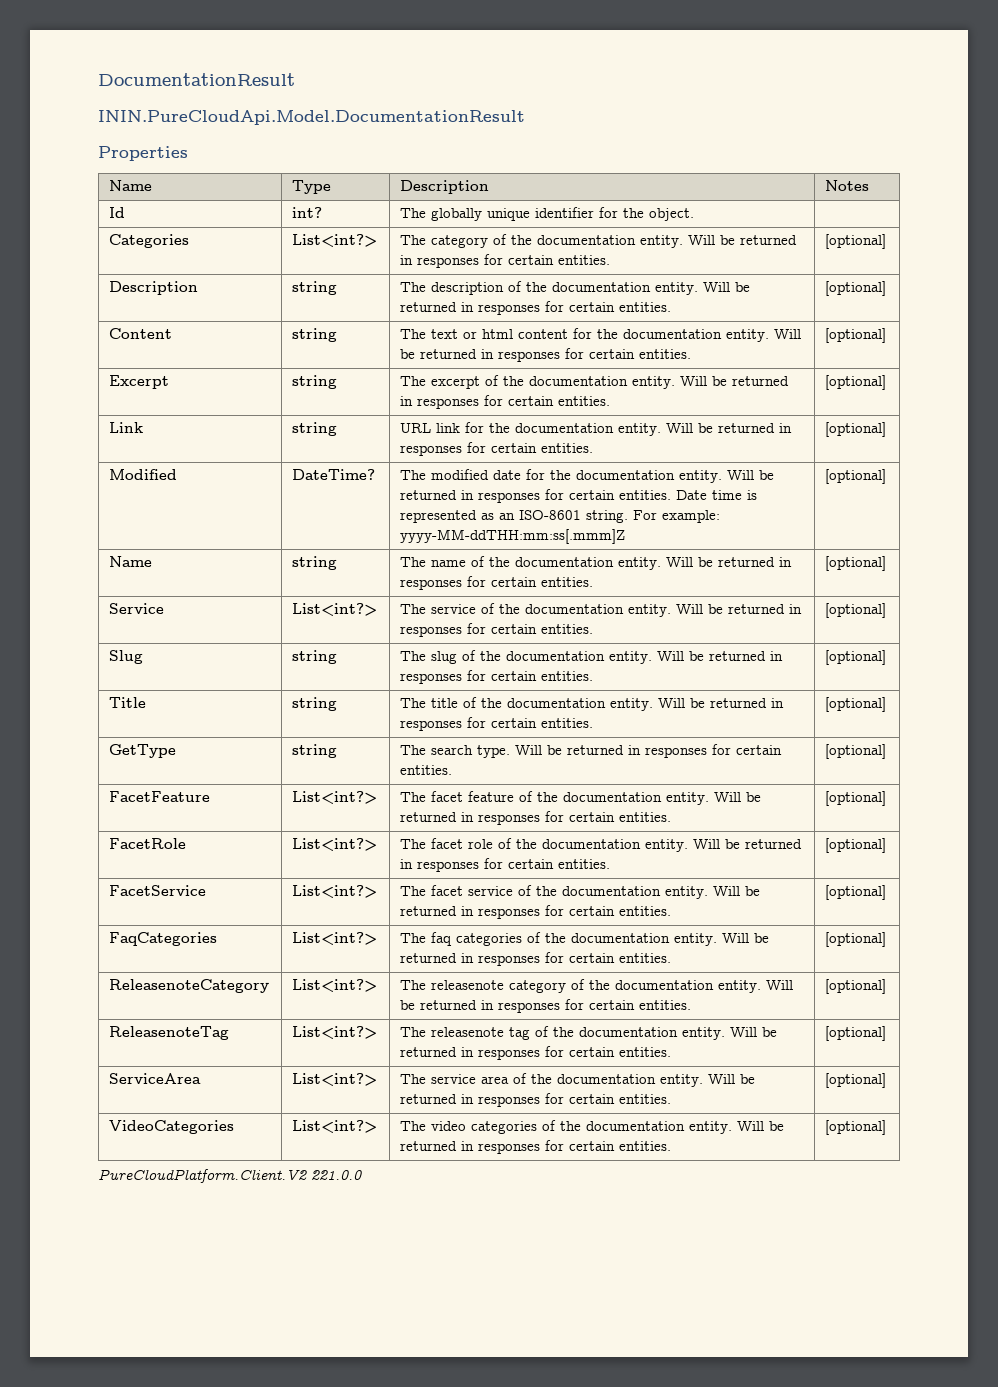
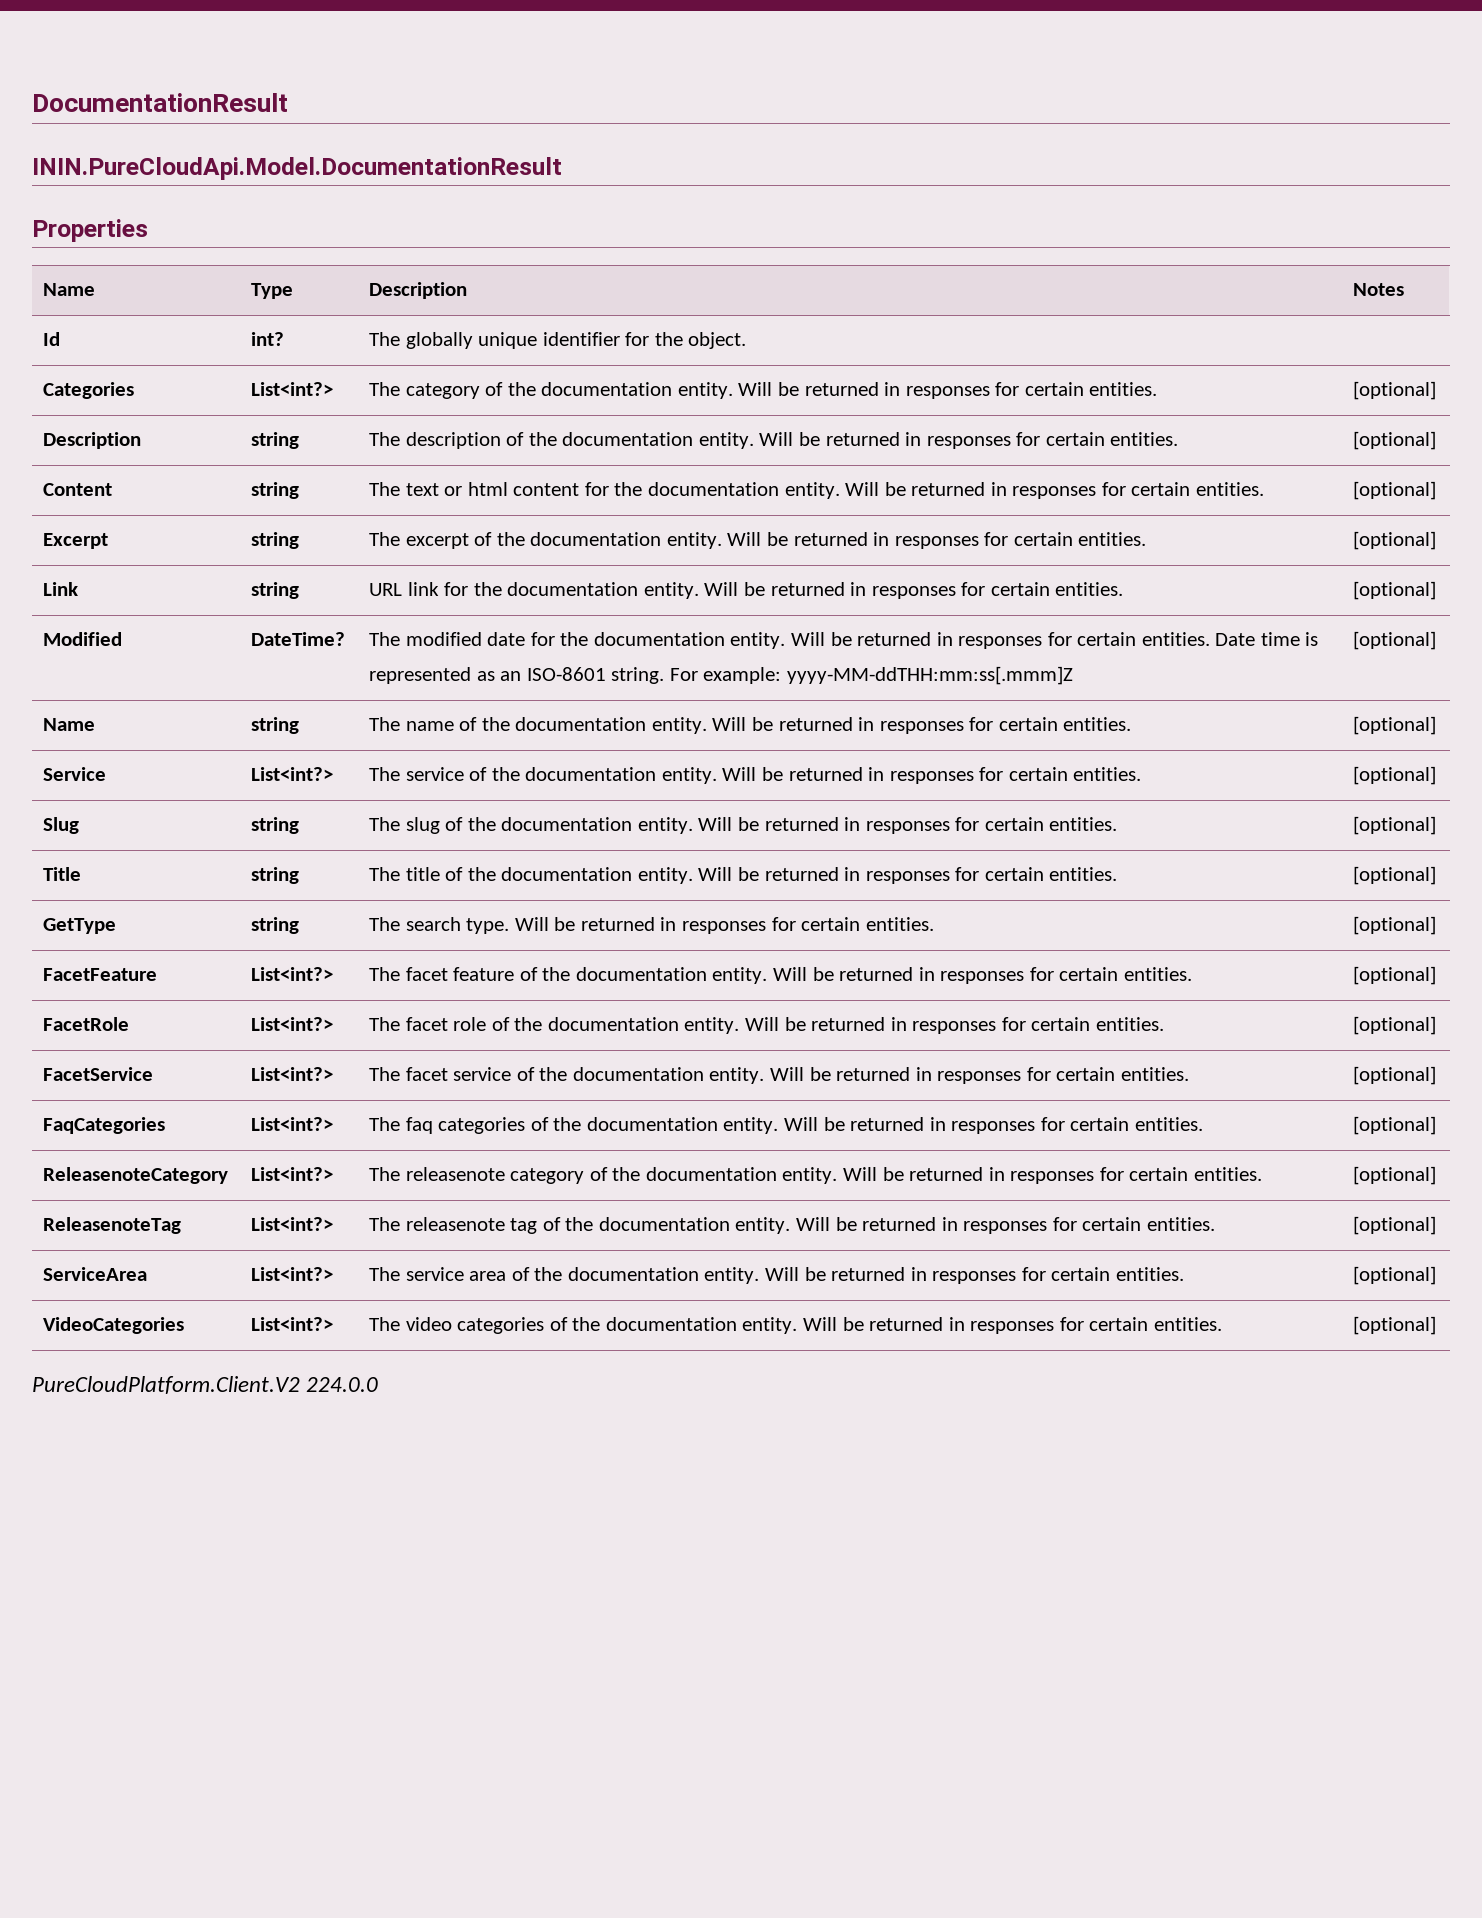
- PureCloudPlatform.Client.V2 221.0.0
+ PureCloudPlatform.Client.V2 224.0.0

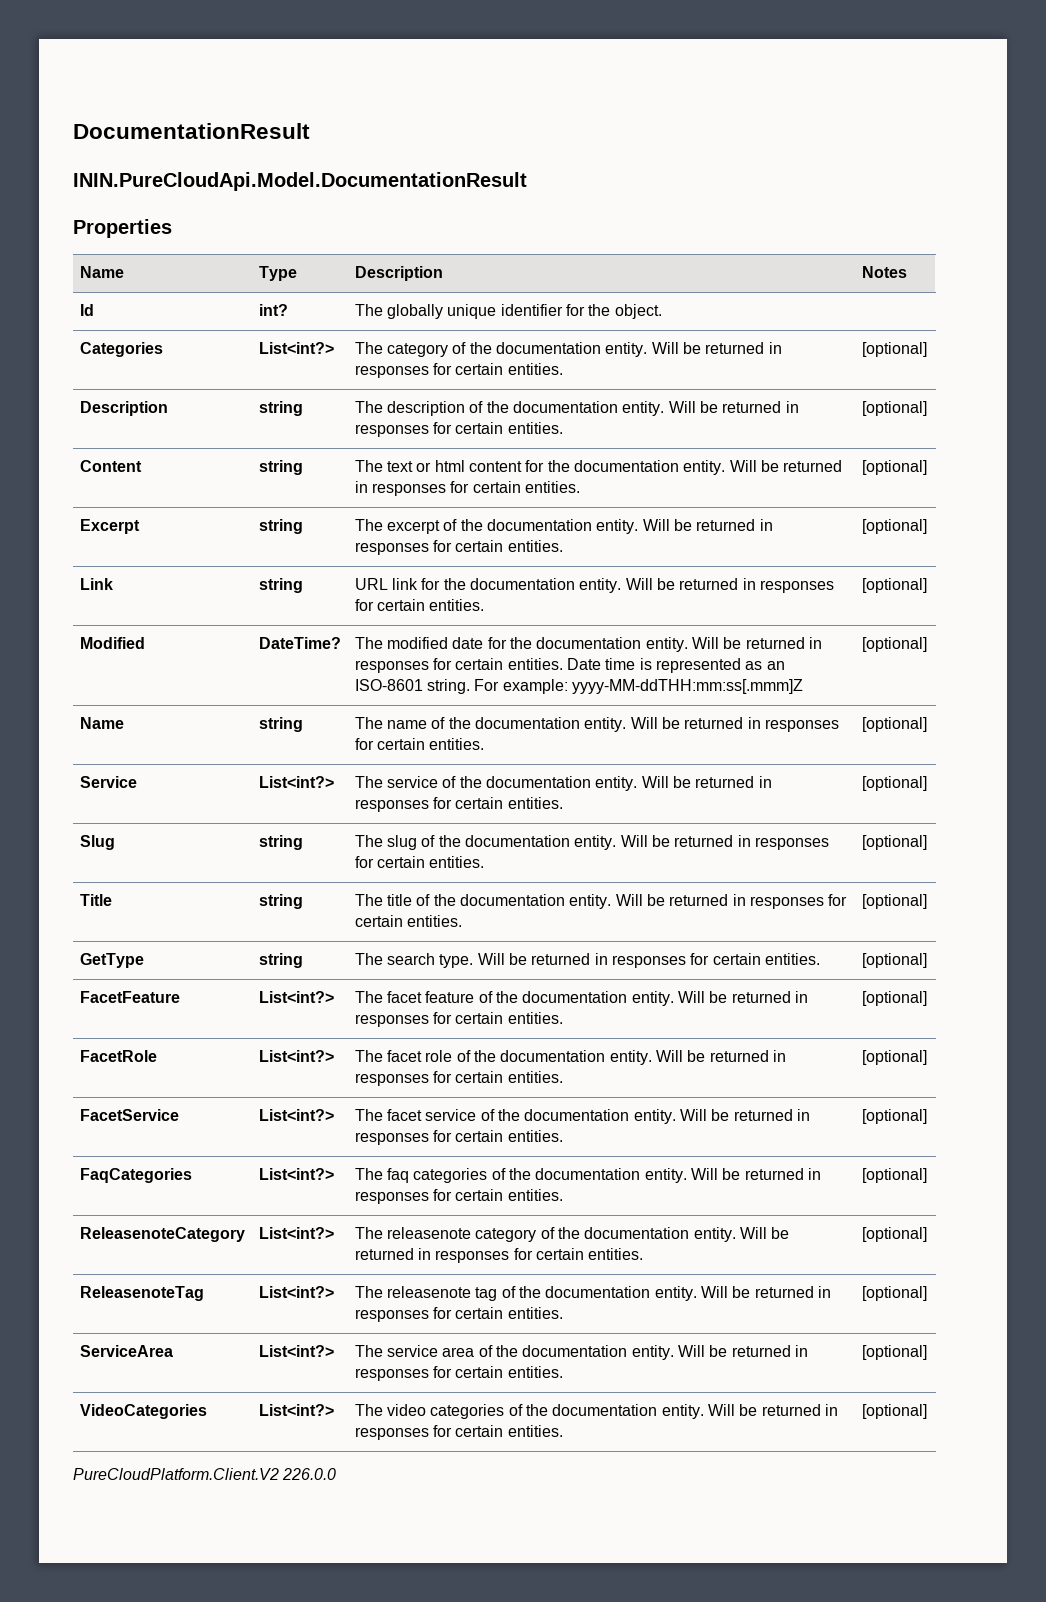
- PureCloudPlatform.Client.V2 224.0.0
+ PureCloudPlatform.Client.V2 226.0.0

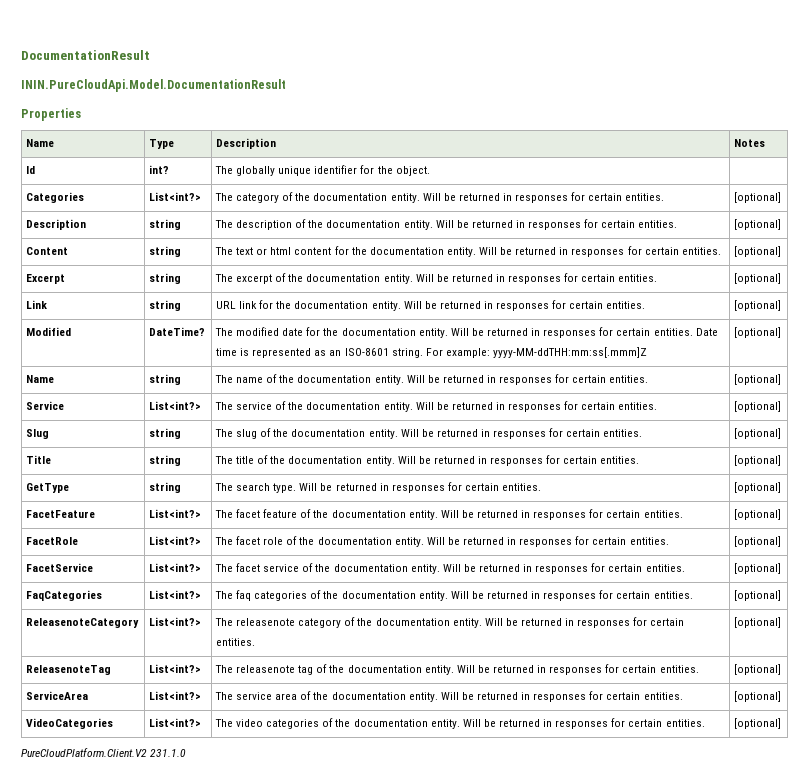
- PureCloudPlatform.Client.V2 226.0.0
+ PureCloudPlatform.Client.V2 231.1.0

